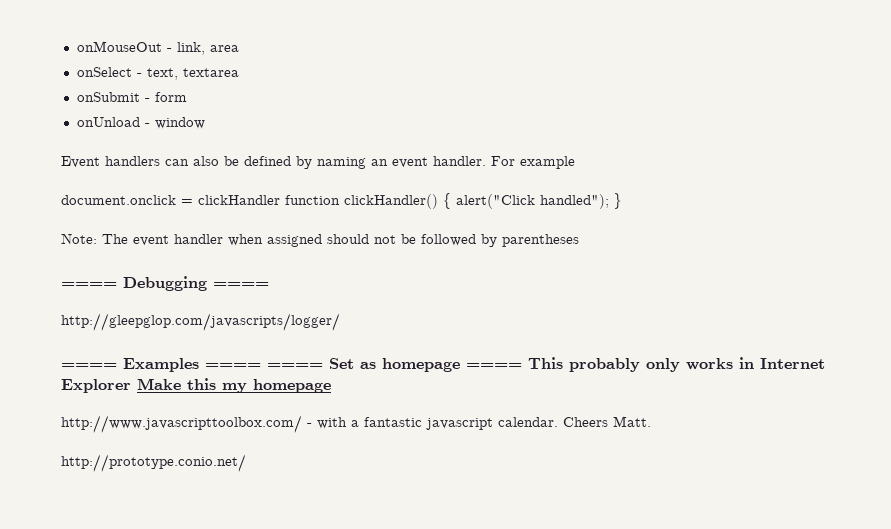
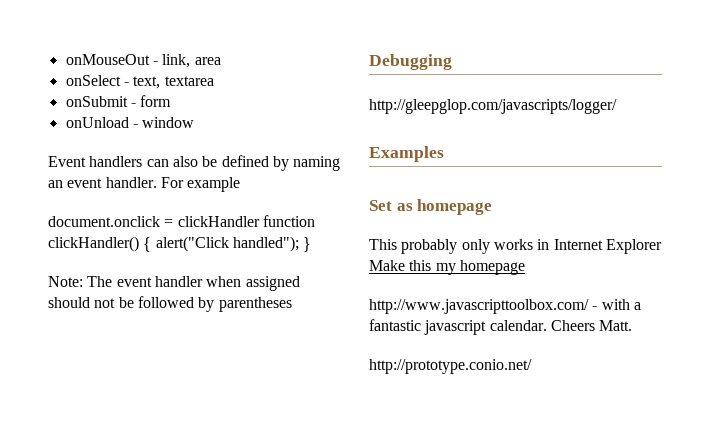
- ==== Debugging ====
+ Debugging
- ==== Examples ==== ==== Set as homepage ==== This probably only works in Internet Explorer Make this my homepage
+ Examples
+ Set as homepage
+ This probably only works in Internet Explorer Make this my homepage

